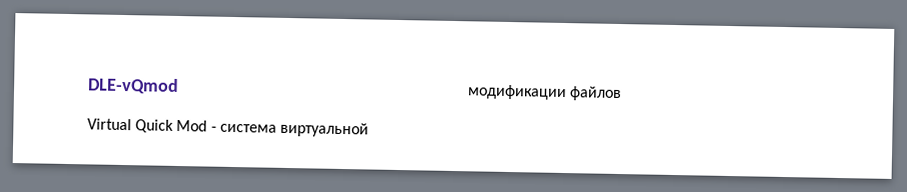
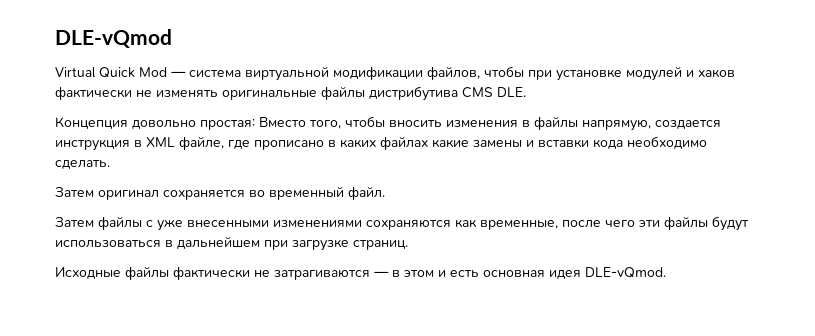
- Virtual Quick Mod - система виртуальной модификации файлов
+ Virtual Quick Mod — система виртуальной модификации файлов, чтобы при установке модулей и хаков фактически не изменять оригинальные файлы дистрибутива CMS DLE.
+ Концепция довольно простая: Вместо того, чтобы вносить изменения в файлы напрямую, создается инструкция в XML файле, где прописано в каких файлах какие замены и вставки кода необходимо сделать.
+ Затем оригинал сохраняется во временный файл.
+ Затем файлы с уже внесенными изменениями сохраняются как временные, после чего эти файлы будут использоваться в дальнейшем при загрузке страниц.
+ Исходные файлы фактически не затрагиваются — в этом и есть основная идея DLE-vQmod.

